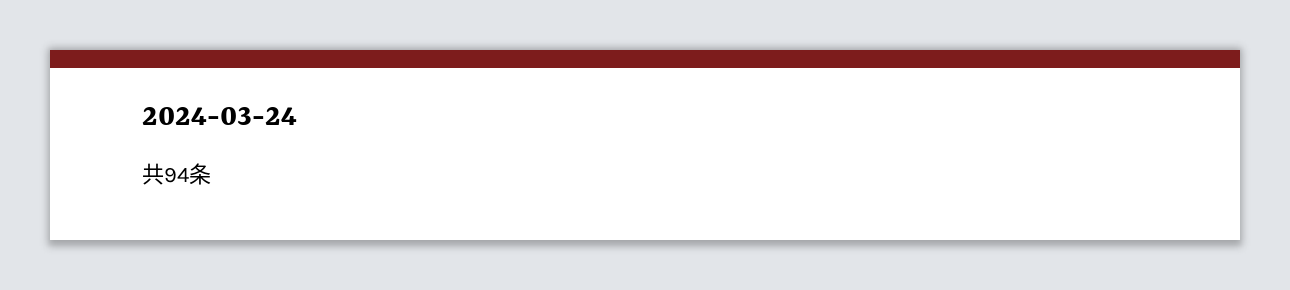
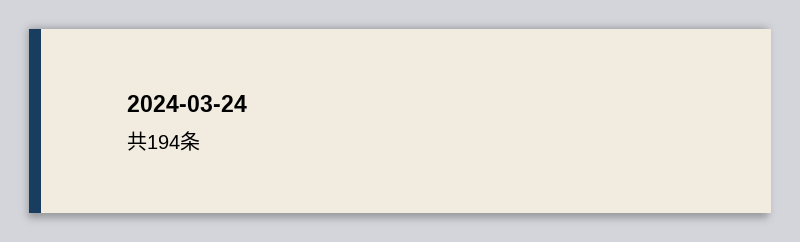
- 共94条
+ 共194条

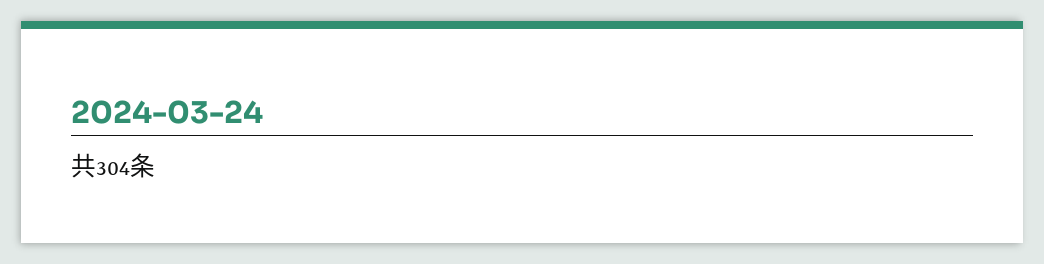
- 共194条
+ 共304条

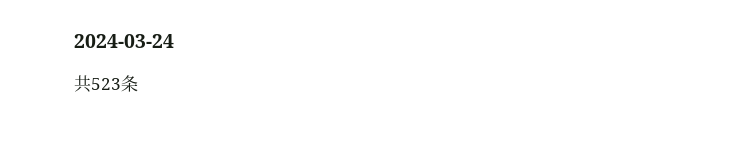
- 共304条
+ 共523条

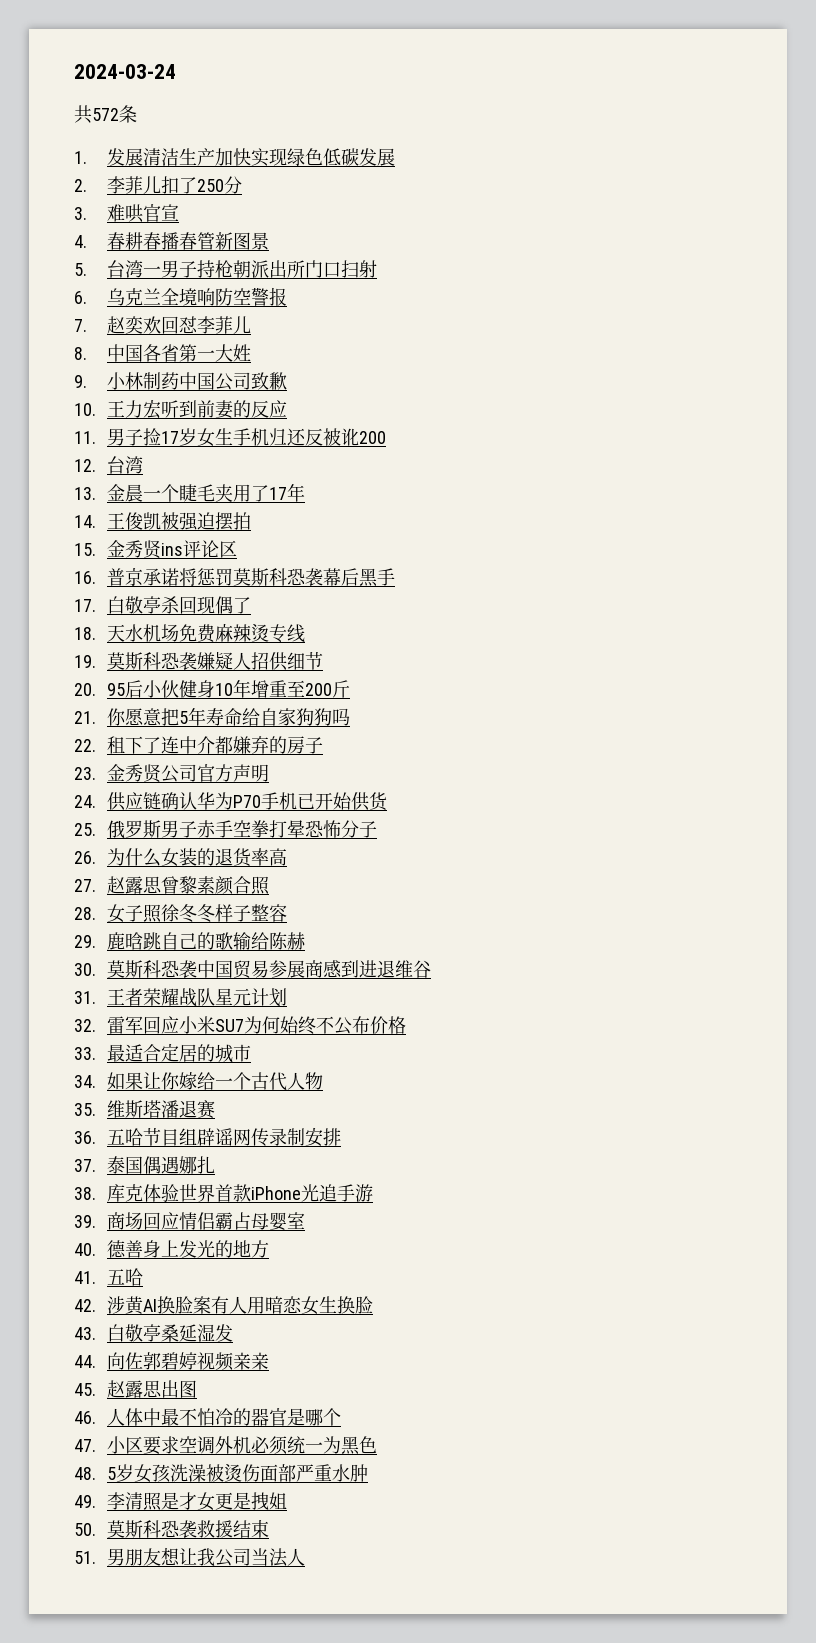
- 共523条
+ 共572条
+ 1.发展清洁生产加快实现绿色低碳发展
+ 2.李菲儿扣了250分
+ 3.难哄官宣
+ 4.春耕春播春管新图景
+ 5.台湾一男子持枪朝派出所门口扫射
+ 6.乌克兰全境响防空警报
+ 7.赵奕欢回怼李菲儿
+ 8.中国各省第一大姓
+ 9.小林制药中国公司致歉
+ 10.王力宏听到前妻的反应
+ 11.男子捡17岁女生手机归还反被讹200
+ 12.台湾
+ 13.金晨一个睫毛夹用了17年
+ 14.王俊凯被强迫摆拍
+ 15.金秀贤ins评论区
+ 16.普京承诺将惩罚莫斯科恐袭幕后黑手
+ 17.白敬亭杀回现偶了
+ 18.天水机场免费麻辣烫专线
+ 19.莫斯科恐袭嫌疑人招供细节
+ 20. 95后小伙健身10年增重至200斤
+ 21.你愿意把5年寿命给自家狗狗吗
+ 22.租下了连中介都嫌弃的房子
+ 23.金秀贤公司官方声明
+ 24.供应链确认华为P70手机已开始供货
+ 25.俄罗斯男子赤手空拳打晕恐怖分子
+ 26.为什么女装的退货率高
+ 27.赵露思曾黎素颜合照
+ 28.女子照徐冬冬样子整容
+ 29.鹿晗跳自己的歌输给陈赫
+ 30.莫斯科恐袭中国贸易参展商感到进退维谷
+ 31.王者荣耀战队星元计划
+ 32.雷军回应小米SU7为何始终不公布价格
+ 33.最适合定居的城市
+ 34.如果让你嫁给一个古代人物
+ 35.维斯塔潘退赛
+ 36.五哈节目组辟谣网传录制安排
+ 37.泰国偶遇娜扎
+ 38.库克体验世界首款iPhone光追手游
+ 39.商场回应情侣霸占母婴室
+ 40.德善身上发光的地方
+ 41.五哈
+ 42.涉黄AI换脸案有人用暗恋女生换脸
+ 43.白敬亭桑延湿发
+ 44.向佐郭碧婷视频亲亲
+ 45.赵露思出图
+ 46.人体中最不怕冷的器官是哪个
+ 47.小区要求空调外机必须统一为黑色
+ 48. 5岁女孩洗澡被烫伤面部严重水肿
+ 49.李清照是才女更是拽姐
+ 50.莫斯科恐袭救援结束
+ 51.男朋友想让我公司当法人

